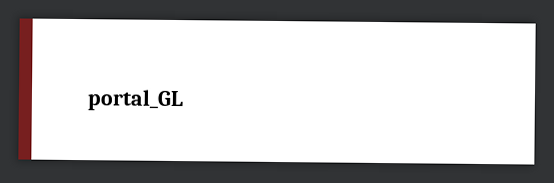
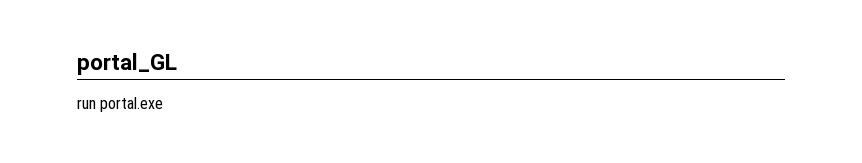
+ run portal.exe

